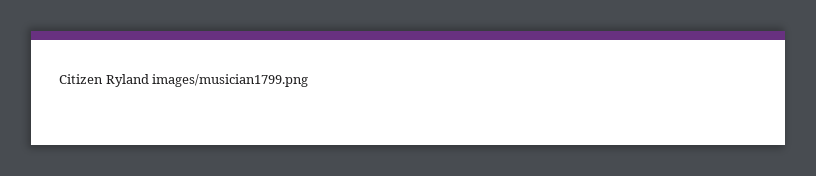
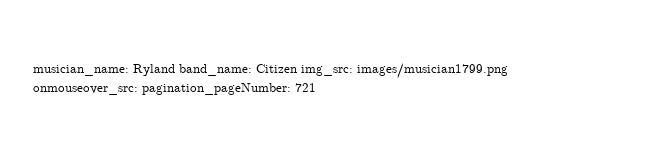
- Citizen Ryland images/musician1799.png
+ musician_name: Ryland band_name: Citizen img_src: images/musician1799.png onmouseover_src: pagination_pageNumber: 721

